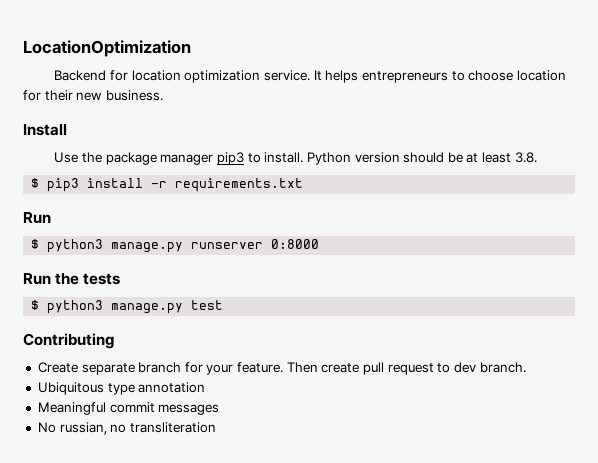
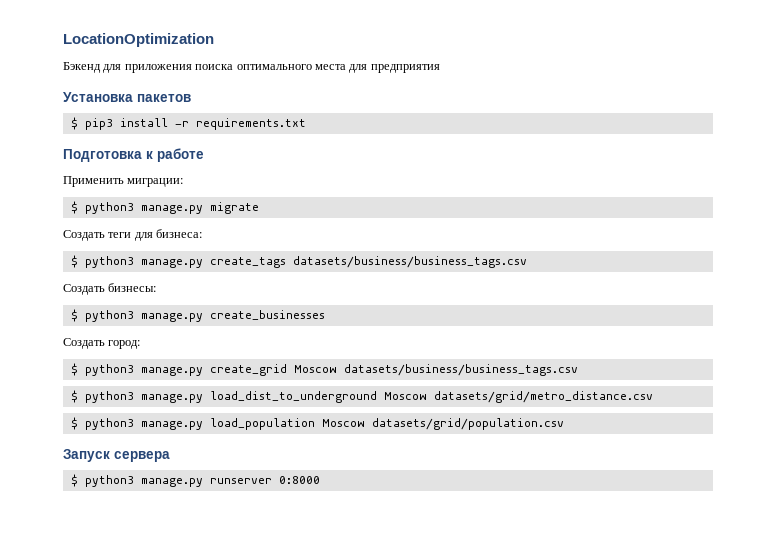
- Backend for location optimization service. It helps entrepreneurs to choose location for their new business.
- Install
- Use the package manager pip3 to install. Python version should be at least 3.8.
+ Бэкенд для приложения поиска оптимального места для предприятия
+ Установка пакетов
  $ pip3 install -r requirements.txt
- Run
+ Подготовка к работе
+ Применить миграции:
+ $ python3 manage.py migrate
+ Создать теги для бизнеса:
+ $ python3 manage.py create_tags datasets/business/business_tags.csv
+ Создать бизнесы:
+ $ python3 manage.py create_businesses
+ Создать город:
+ $ python3 manage.py create_grid Moscow datasets/business/business_tags.csv
+ $ python3 manage.py load_dist_to_underground Moscow datasets/grid/metro_distance.csv
+ $ python3 manage.py load_population Moscow datasets/grid/population.csv
+ Запуск сервера
- Run the tests
- $ python3 manage.py test
- Contributing
- Create separate branch for your feature. Then create pull request to dev branch.
- Ubiquitous type annotation
- Meaningful commit messages
- No russian, no transliteration

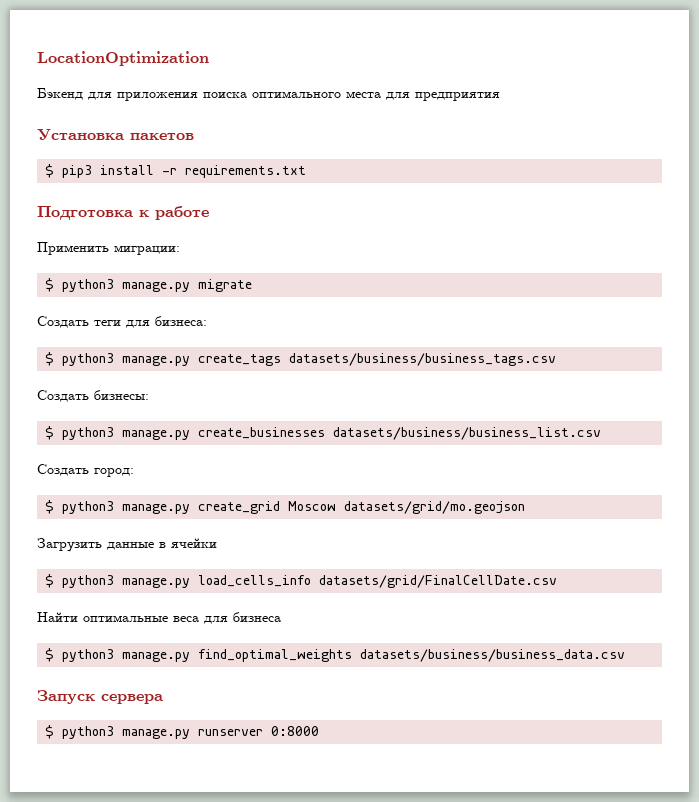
- $ python3 manage.py create_businesses
+ $ python3 manage.py create_businesses datasets/business/business_list.csv
- $ python3 manage.py create_grid Moscow datasets/business/business_tags.csv
- $ python3 manage.py load_dist_to_underground Moscow datasets/grid/metro_distance.csv
- $ python3 manage.py load_population Moscow datasets/grid/population.csv
+ $ python3 manage.py create_grid Moscow datasets/grid/mo.geojson
+ Загрузить данные в ячейки
+ $ python3 manage.py load_cells_info datasets/grid/FinalCellDate.csv
+ Найти оптимальные веса для бизнеса
+ $ python3 manage.py find_optimal_weights datasets/business/business_data.csv

